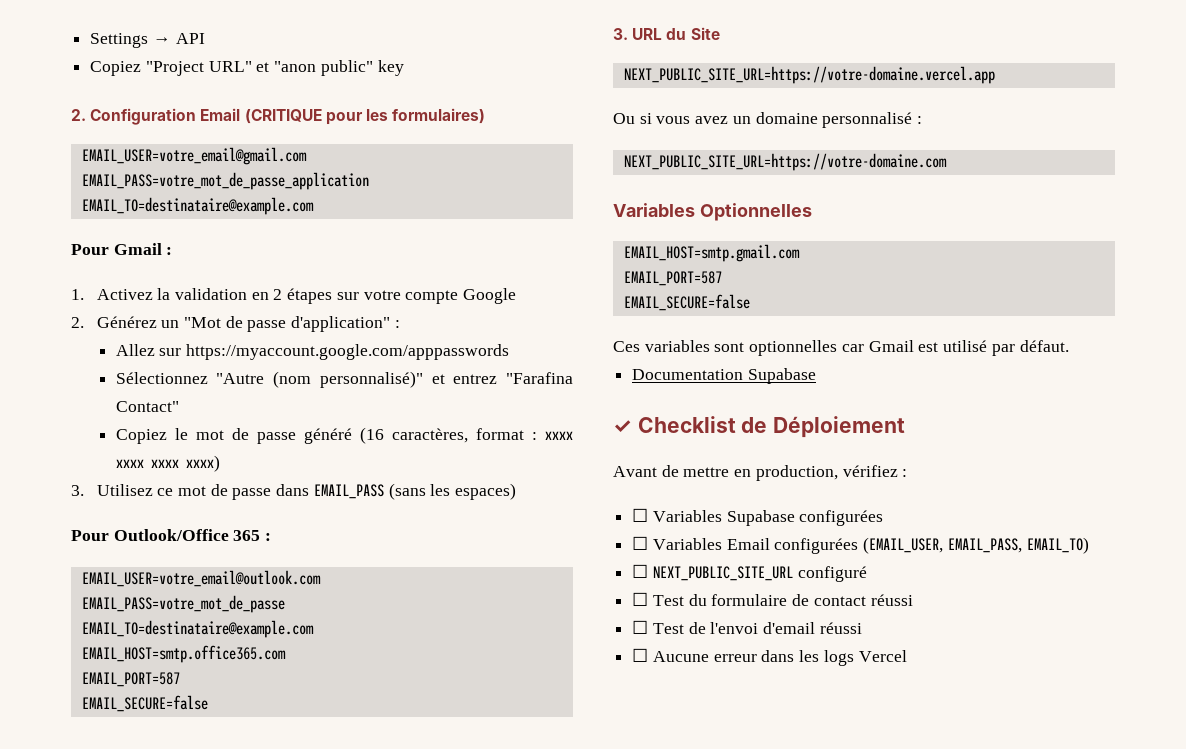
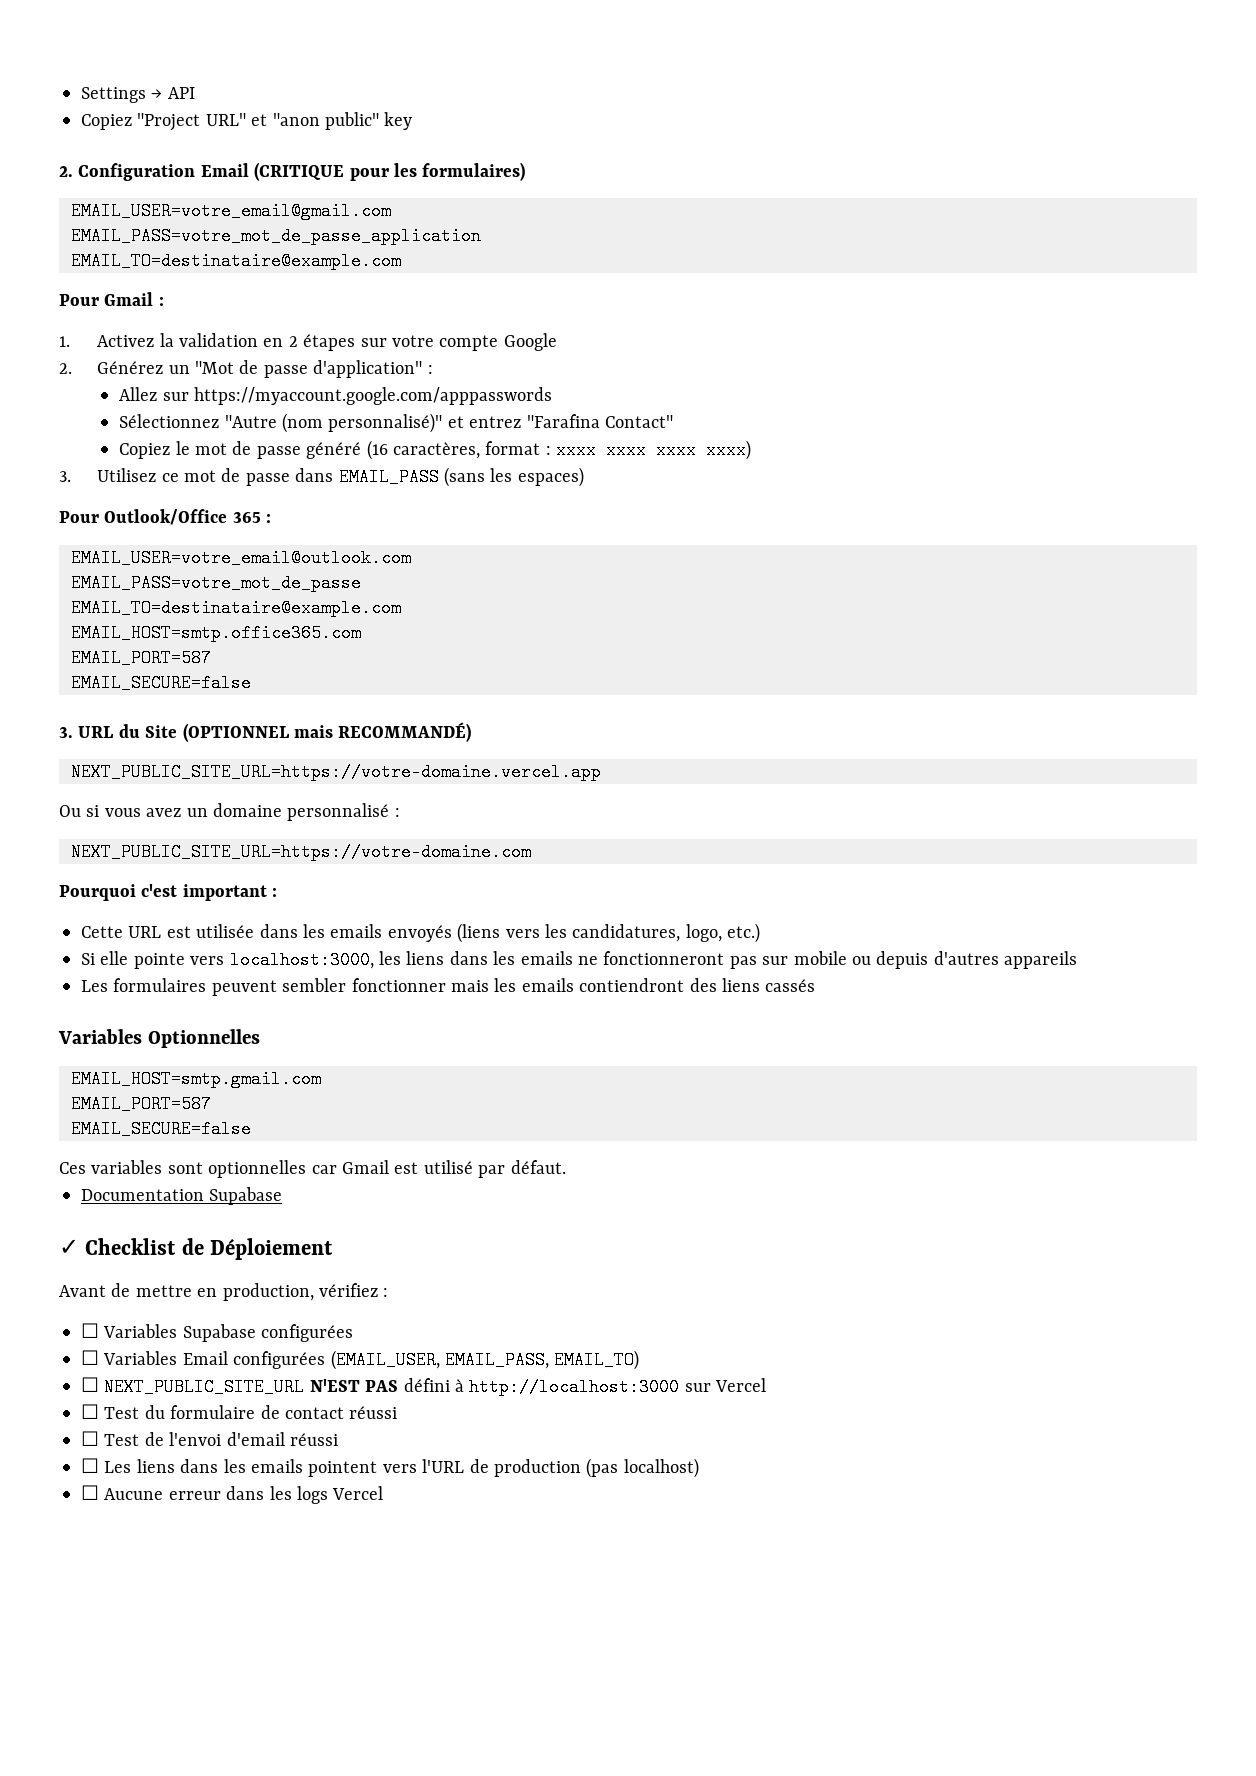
- 3. URL du Site
+ 3. URL du Site (OPTIONNEL mais RECOMMANDÉ)
+ Pourquoi c'est important :
+ Cette URL est utilisée dans les emails envoyés (liens vers les candidatures, logo, etc.)
+ Si elle pointe vers localhost:3000, les liens dans les emails ne fonctionneront pas sur mobile ou depuis d'autres appareils
+ Les formulaires peuvent sembler fonctionner mais les emails contiendront des liens cassés
- ☐ NEXT_PUBLIC_SITE_URL configuré
+ ☐ NEXT_PUBLIC_SITE_URL N'EST PAS défini à http://localhost:3000 sur Vercel
+ ☐ Les liens dans les emails pointent vers l'URL de production (pas localhost)

